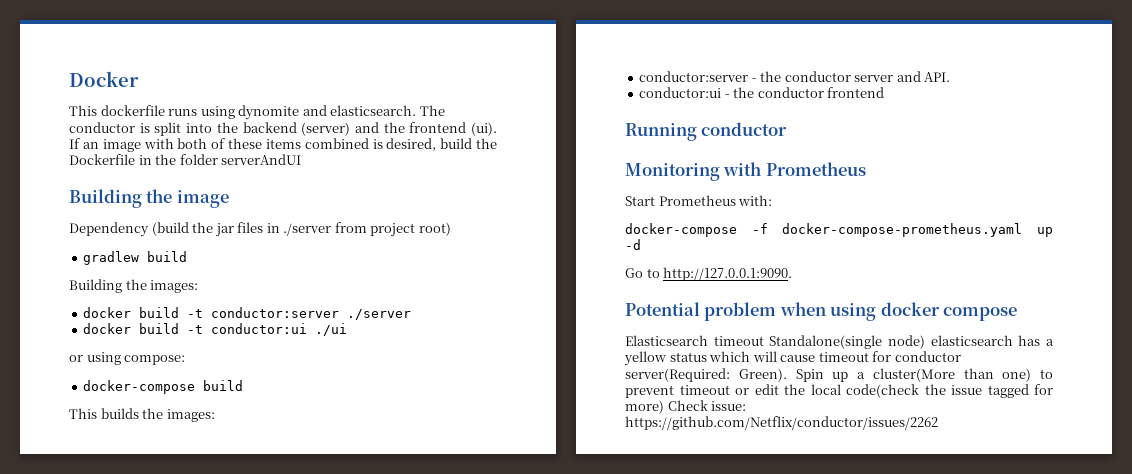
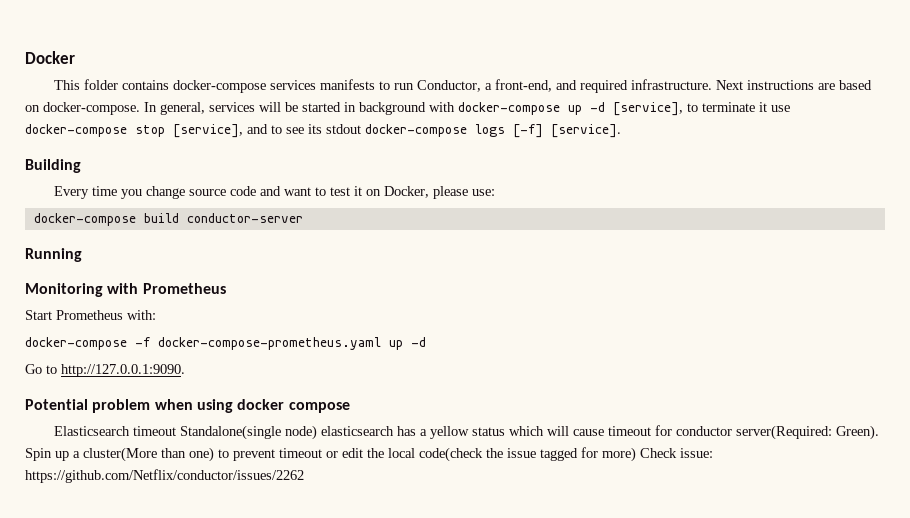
- This dockerfile runs using dynomite and elasticsearch. The conductor is split into the backend (server) and the frontend (ui). If an image with both of these items combined is desired, build the Dockerfile in the folder serverAndUI
- Building the image
- Dependency (build the jar files in ./server from project root)
- gradlew build
- Building the images:
- docker build -t conductor:server ./server
- docker build -t conductor:ui ./ui
- or using compose:
- docker-compose build
- This builds the images:
- conductor:server - the conductor server and API.
- conductor:ui - the conductor frontend
+ This folder contains docker-compose services manifests to run Conductor, a front-end, and required infrastructure. Next instructions are based on docker-compose. In general, services will be started in background with docker-compose up -d [service], to terminate it use docker-compose stop [service], and to see its stdout docker-compose logs [-f] [service].
+ Building
+ Every time you change source code and want to test it on Docker, please use:
+ docker-compose build conductor-server
- Running conductor
+ Running

